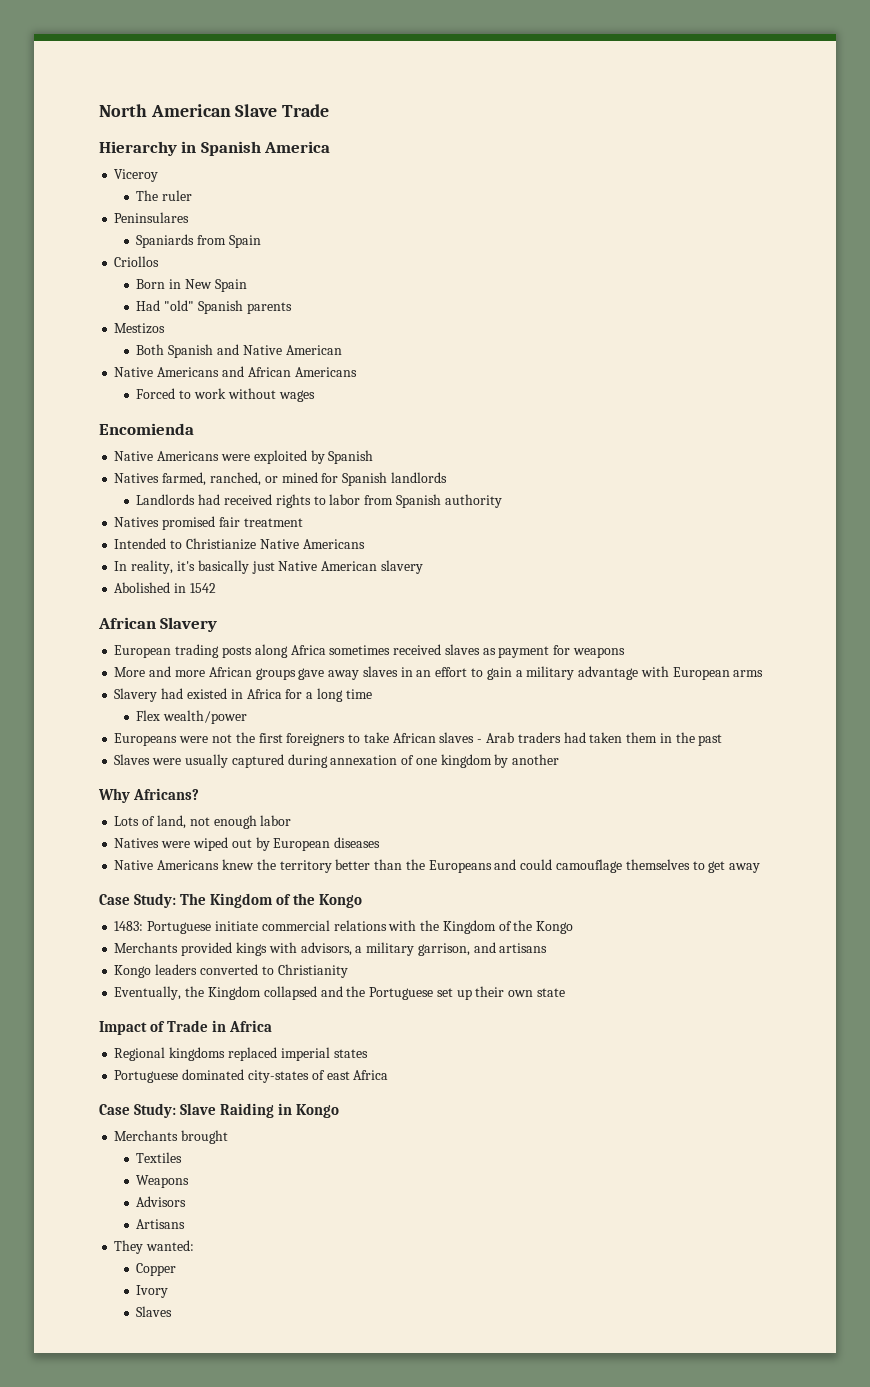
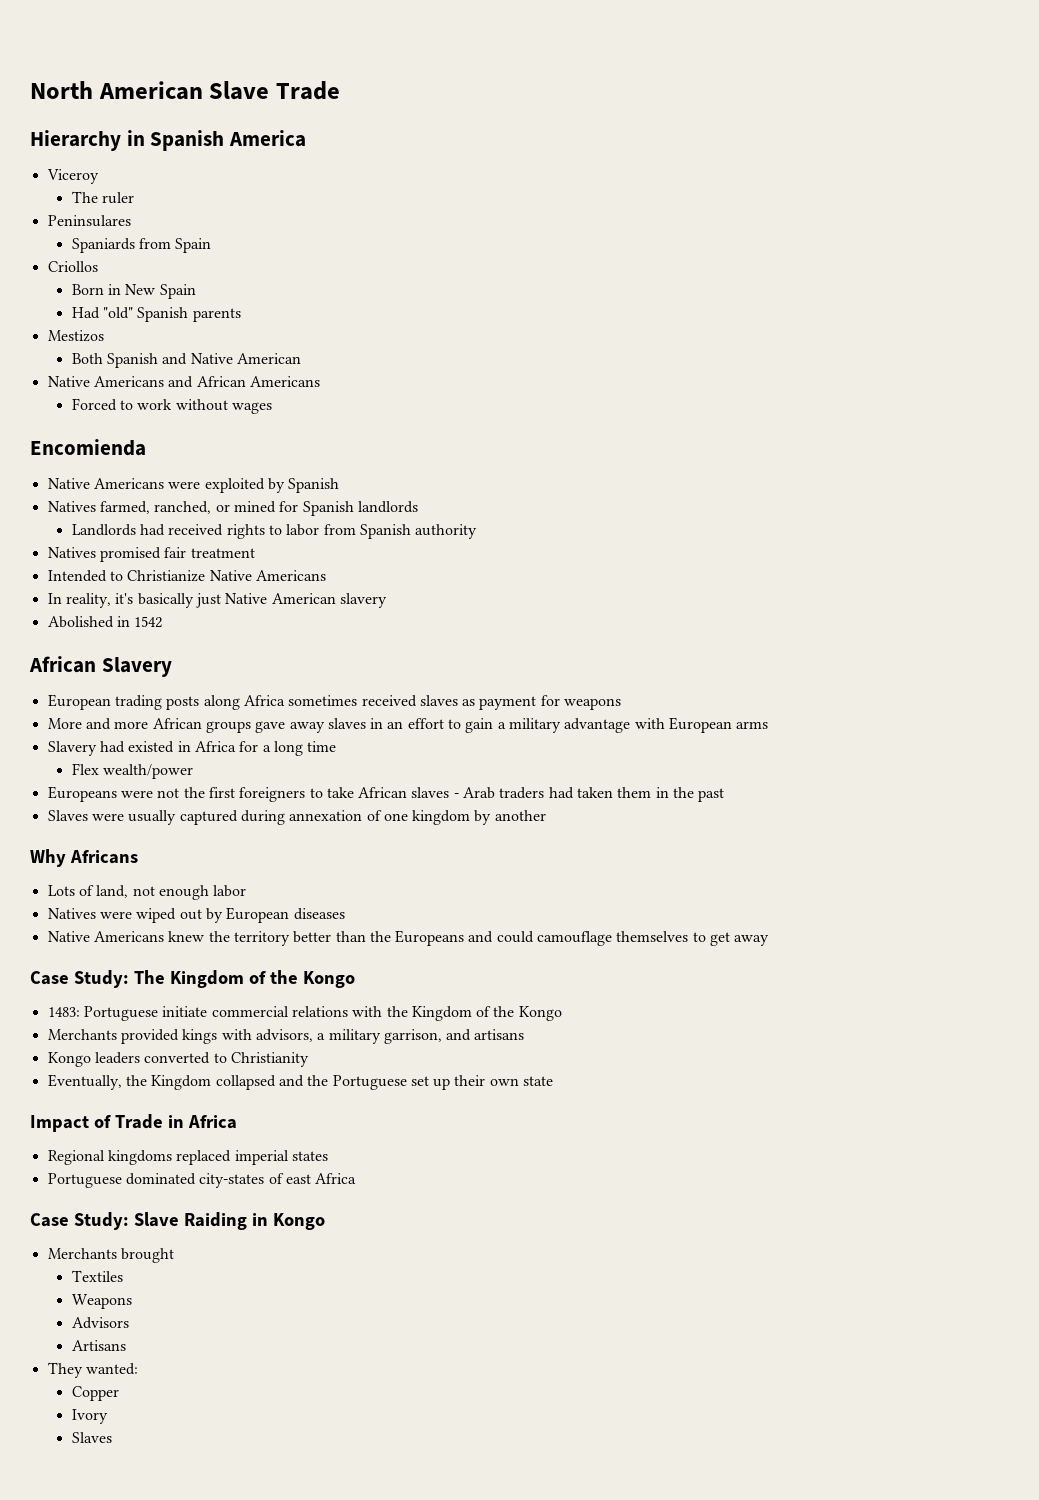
- Why Africans?
+ Why Africans

